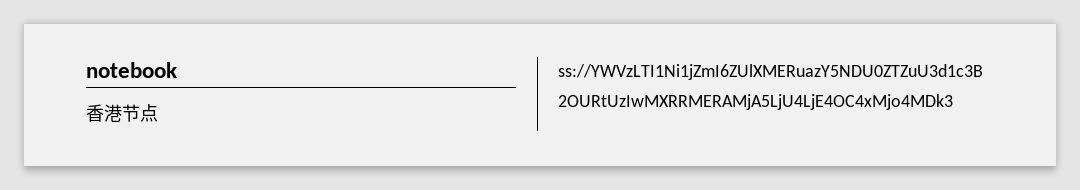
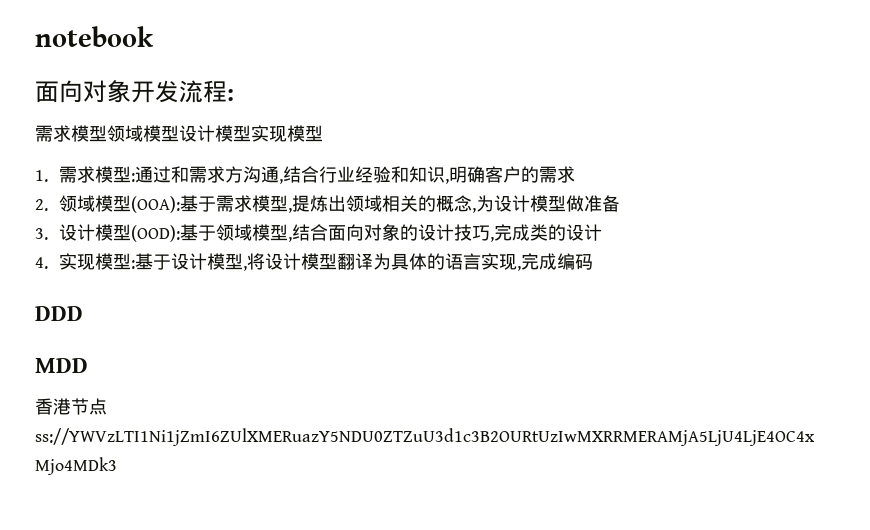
+ 面向对象开发流程:
+ 需求模型领域模型设计模型实现模型
+ 1.需求模型:通过和需求方沟通,结合行业经验和知识,明确客户的需求
+ 2.领域模型(OOA):基于需求模型,提炼出领域相关的概念,为设计模型做准备
+ 3.设计模型(OOD):基于领域模型,结合面向对象的设计技巧,完成类的设计
+ 4.实现模型:基于设计模型,将设计模型翻译为具体的语言实现,完成编码
+ DDD
+ MDD

